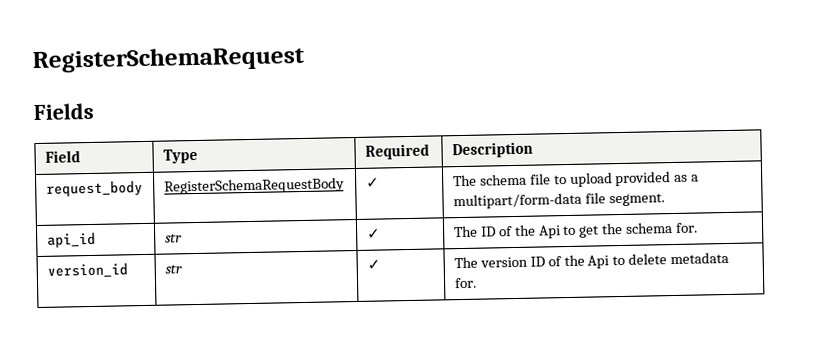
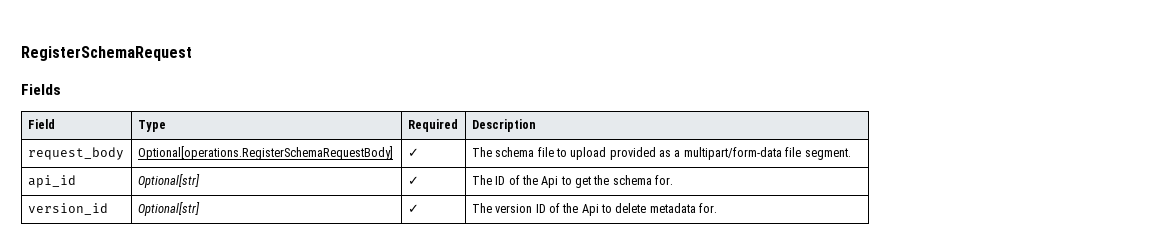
- request_body | RegisterSchemaRequestBody | ✓ | The schema file to upload provided as a multipart/form-data file segment.
+ request_body | Optional[operations.RegisterSchemaRequestBody] | ✓ | The schema file to upload provided as a multipart/form-data file segment.
- api_id | str | ✓ | The ID of the Api to get the schema for.
+ api_id | Optional[str] | ✓ | The ID of the Api to get the schema for.
- version_id | str | ✓ | The version ID of the Api to delete metadata for.
+ version_id | Optional[str] | ✓ | The version ID of the Api to delete metadata for.

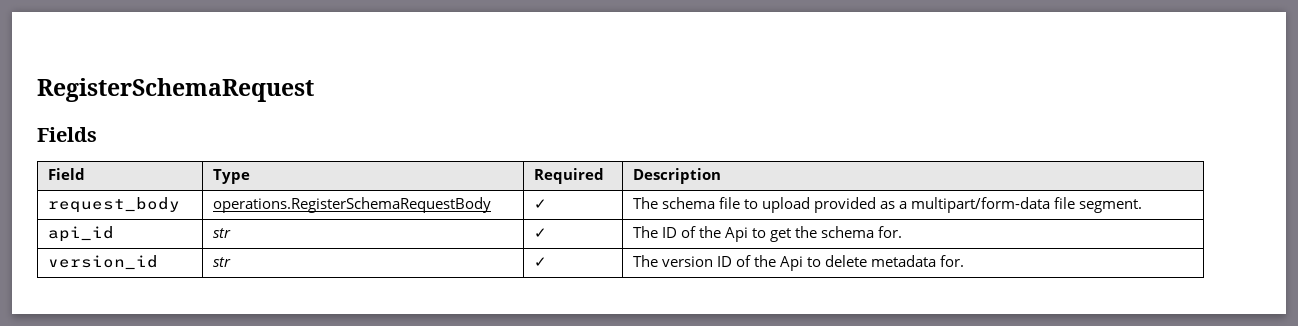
- request_body | Optional[operations.RegisterSchemaRequestBody] | ✓ | The schema file to upload provided as a multipart/form-data file segment.
+ request_body | operations.RegisterSchemaRequestBody | ✓ | The schema file to upload provided as a multipart/form-data file segment.
- api_id | Optional[str] | ✓ | The ID of the Api to get the schema for.
+ api_id | str | ✓ | The ID of the Api to get the schema for.
- version_id | Optional[str] | ✓ | The version ID of the Api to delete metadata for.
+ version_id | str | ✓ | The version ID of the Api to delete metadata for.

